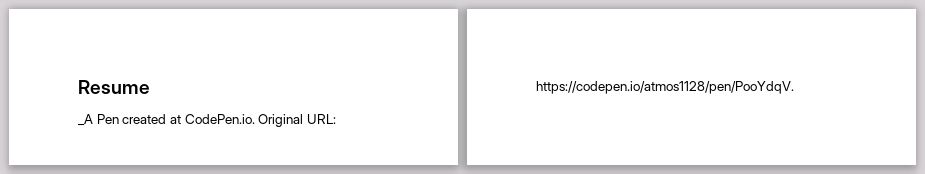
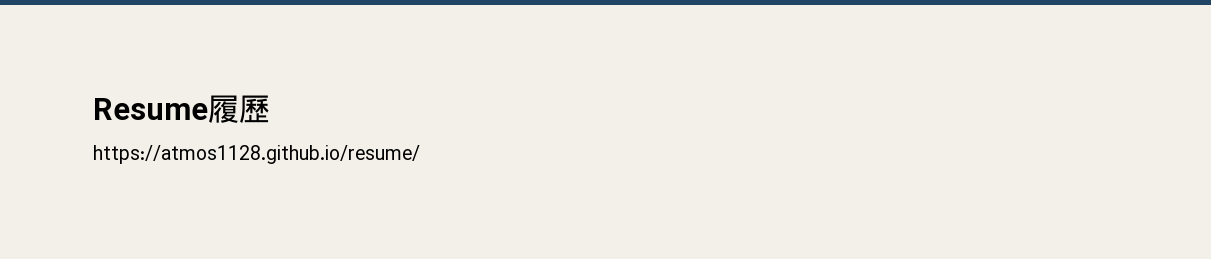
- Resume
- _A Pen created at CodePen.io. Original URL: https://codepen.io/atmos1128/pen/PooYdqV.
+ Resume履歷
+ https://atmos1128.github.io/resume/

